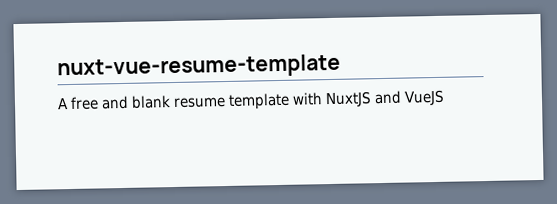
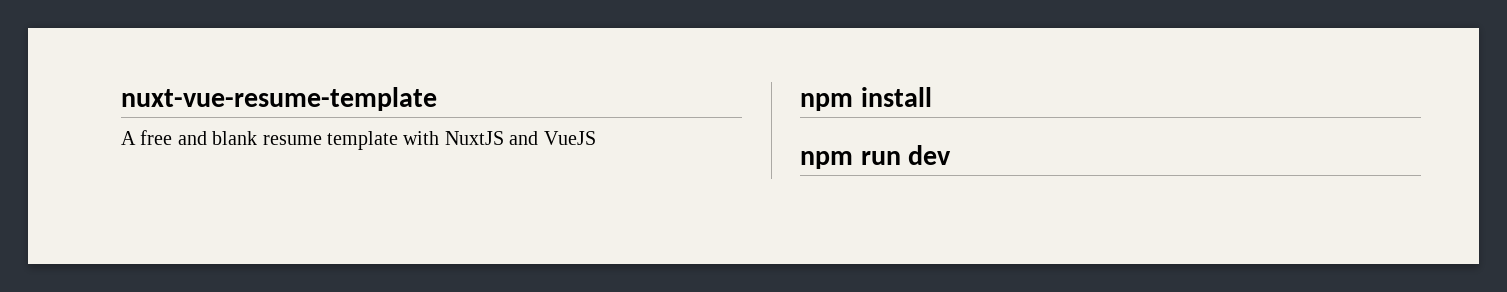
+ npm install
+ npm run dev

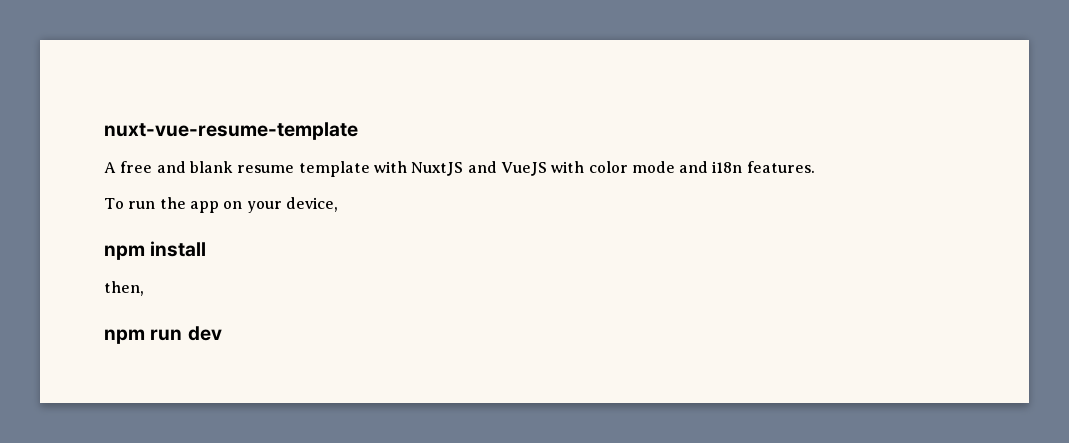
- A free and blank resume template with NuxtJS and VueJS
+ A free and blank resume template with NuxtJS and VueJS with color mode and i18n features.
+ To run the app on your device,
+ then,

